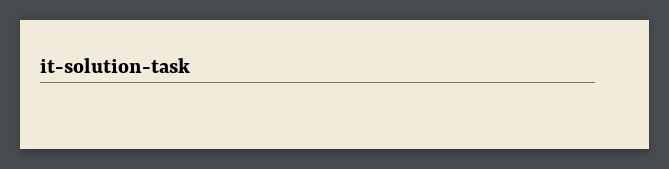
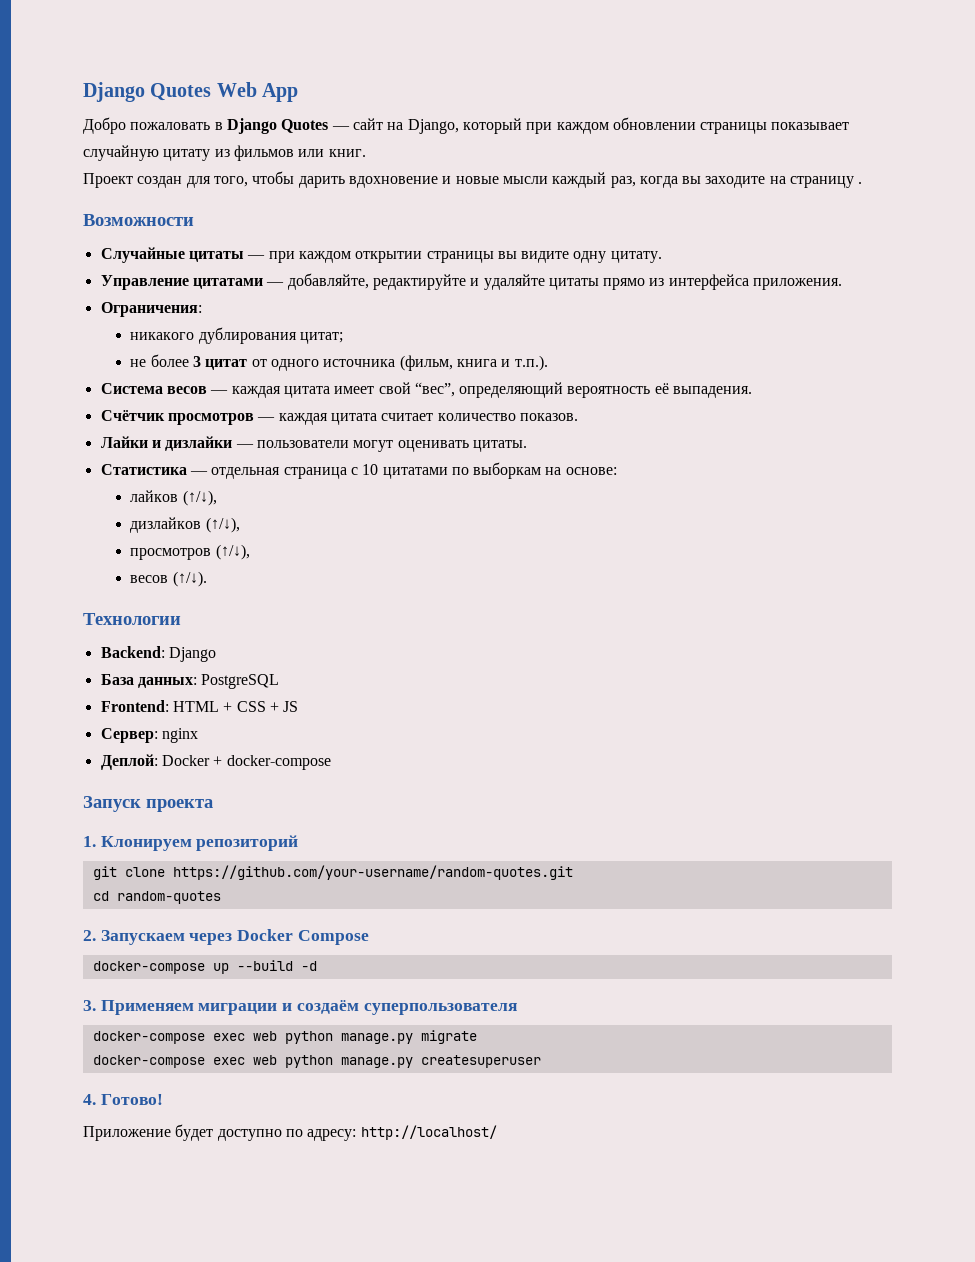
- it-solution-task
+ Django Quotes Web App
+ Добро пожаловать в Django Quotes — сайт на Django, который при каждом обновлении страницы показывает случайную цитату из фильмов или книг.
+ Проект создан для того, чтобы дарить вдохновение и новые мысли каждый раз, когда вы заходите на страницу .
+ Возможности
+ Случайные цитаты — при каждом открытии страницы вы видите одну цитату.
+ Управление цитатами — добавляйте, редактируйте и удаляйте цитаты прямо из интерфейса приложения.
+ Ограничения:
+ никакого дублирования цитат;
+ не более 3 цитат от одного источника (фильм, книга и т.п.).
+ Система весов — каждая цитата имеет свой “вес”, определяющий вероятность её выпадения.
+ Счётчик просмотров — каждая цитата считает количество показов.
+ Лайки и дизлайки — пользователи могут оценивать цитаты.
+ Статистика — отдельная страница с 10 цитатами по выборкам на основе:
+ лайков (↑/↓),
+ дизлайков (↑/↓),
+ просмотров (↑/↓),
+ весов (↑/↓).
+ Технологии
+ Backend: Django
+ База данных: PostgreSQL
+ Frontend: HTML + CSS + JS
+ Сервер: nginx
+ Деплой: Docker + docker-compose
+ Запуск проекта
+ 1. Клонируем репозиторий
+ git clone https://github.com/your-username/random-quotes.git
+ cd random-quotes
+ 2. Запускаем через Docker Compose
+ docker-compose up --build -d
+ 3. Применяем миграции и создаём суперпользователя
+ docker-compose exec web python manage.py migrate
+ docker-compose exec web python manage.py createsuperuser
+ 4. Готово!
+ Приложение будет доступно по адресу: http://localhost/

